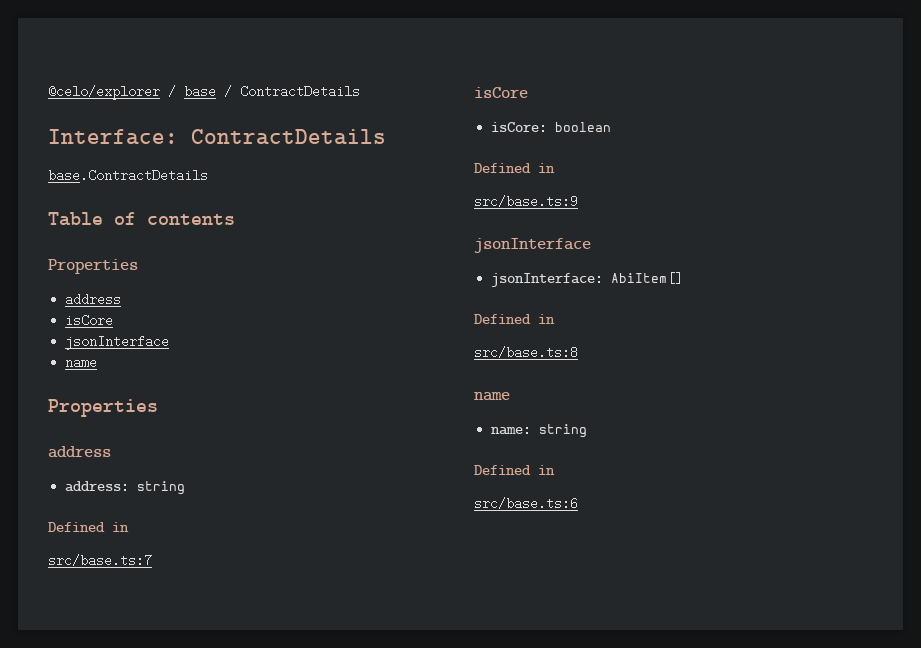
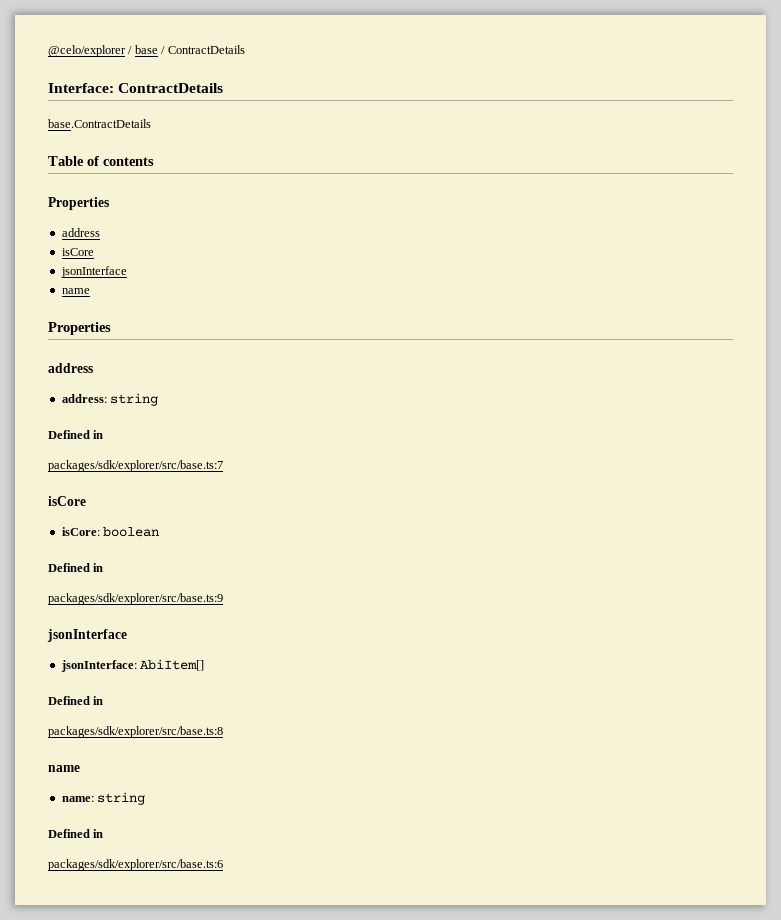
- src/base.ts:7
+ packages/sdk/explorer/src/base.ts:7
- src/base.ts:9
+ packages/sdk/explorer/src/base.ts:9
- src/base.ts:8
+ packages/sdk/explorer/src/base.ts:8
- src/base.ts:6
+ packages/sdk/explorer/src/base.ts:6

